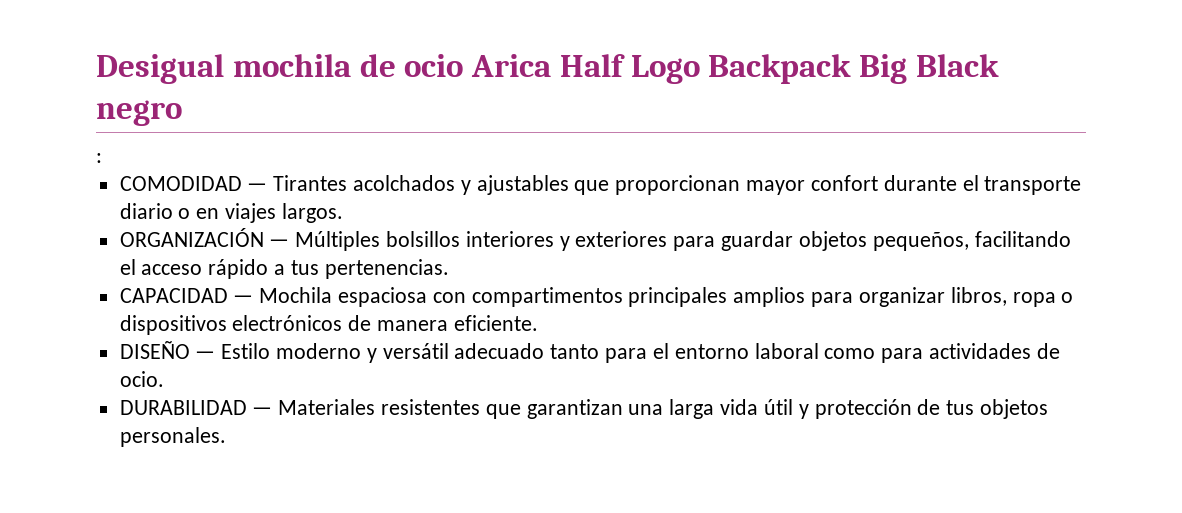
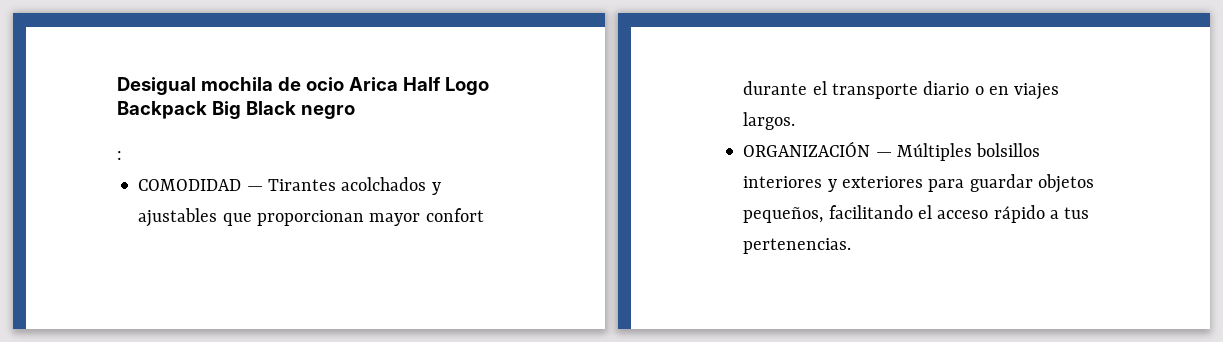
- CAPACIDAD — Mochila espaciosa con compartimentos principales amplios para organizar libros, ropa o dispositivos electrónicos de manera eficiente.
- DISEÑO — Estilo moderno y versátil adecuado tanto para el entorno laboral como para actividades de ocio.
- DURABILIDAD — Materiales resistentes que garantizan una larga vida útil y protección de tus objetos personales.

